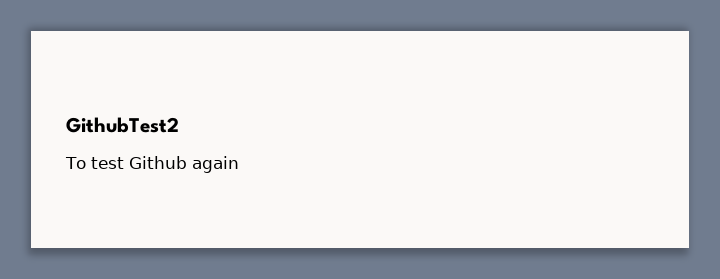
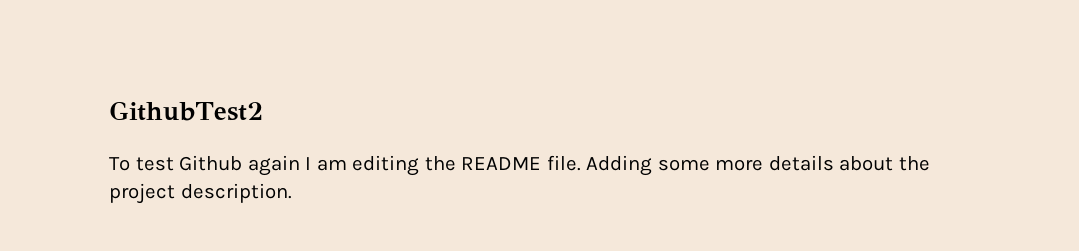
- To test Github again
+ To test Github again I am editing the README file. Adding some more details about the project description.

